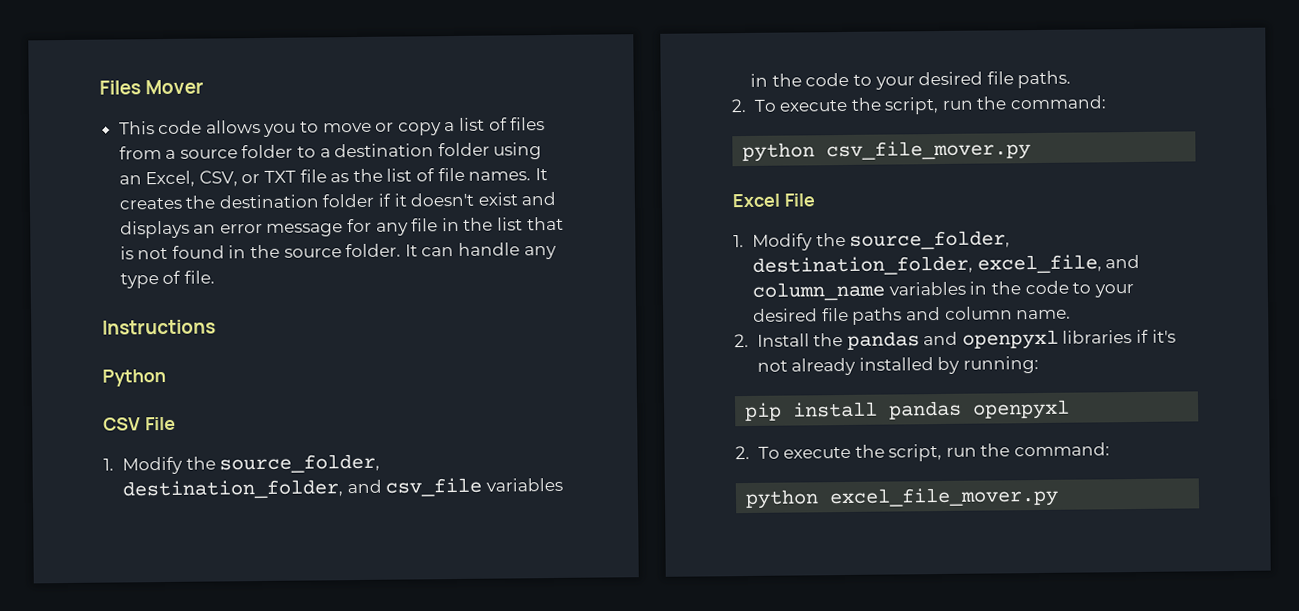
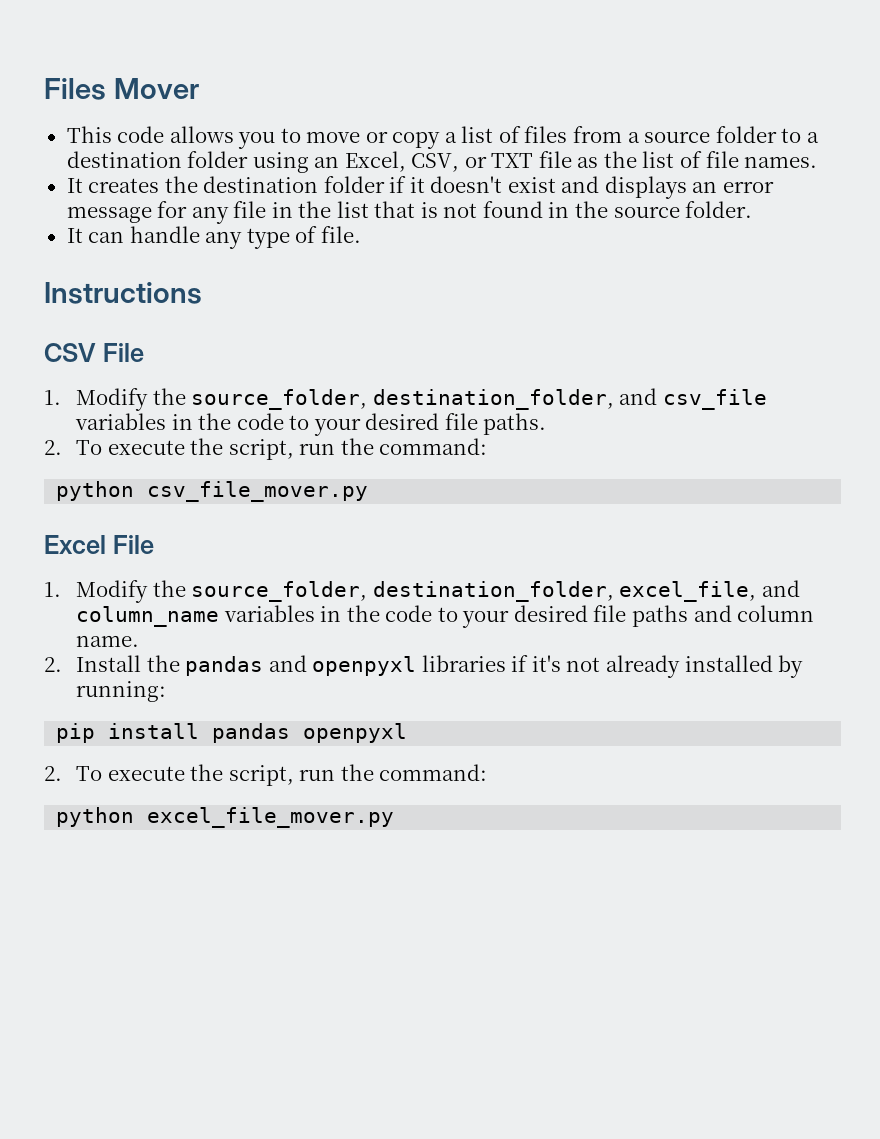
- This code allows you to move or copy a list of files from a source folder to a destination folder using an Excel, CSV, or TXT file as the list of file names. It creates the destination folder if it doesn't exist and displays an error message for any file in the list that is not found in the source folder. It can handle any type of file.
+ This code allows you to move or copy a list of files from a source folder to a destination folder using an Excel, CSV, or TXT file as the list of file names.
+ It creates the destination folder if it doesn't exist and displays an error message for any file in the list that is not found in the source folder.
+ It can handle any type of file.
- Python

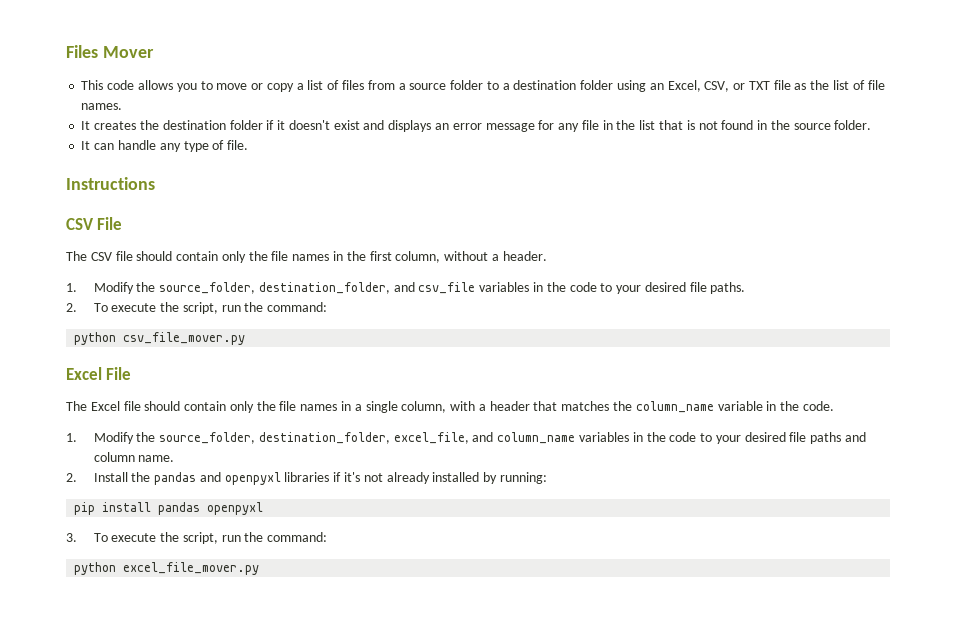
+ The CSV file should contain only the file names in the first column, without a header.
+ The Excel file should contain only the file names in a single column, with a header that matches the column_name variable in the code.
  pip install pandas openpyxl
- 2. To execute the script, run the command:
+ 3. To execute the script, run the command:

